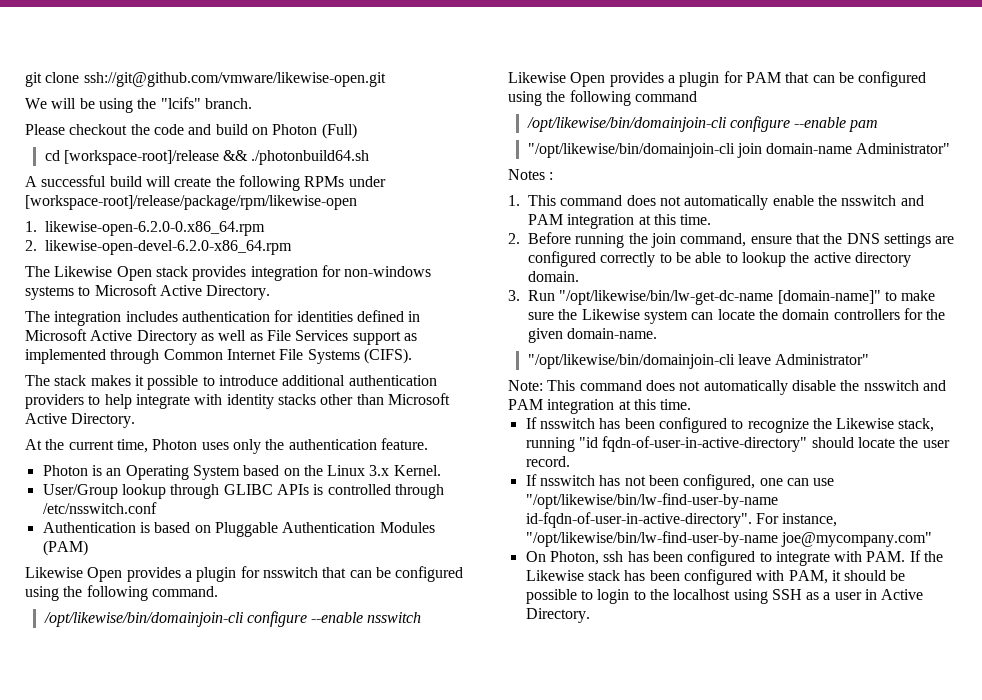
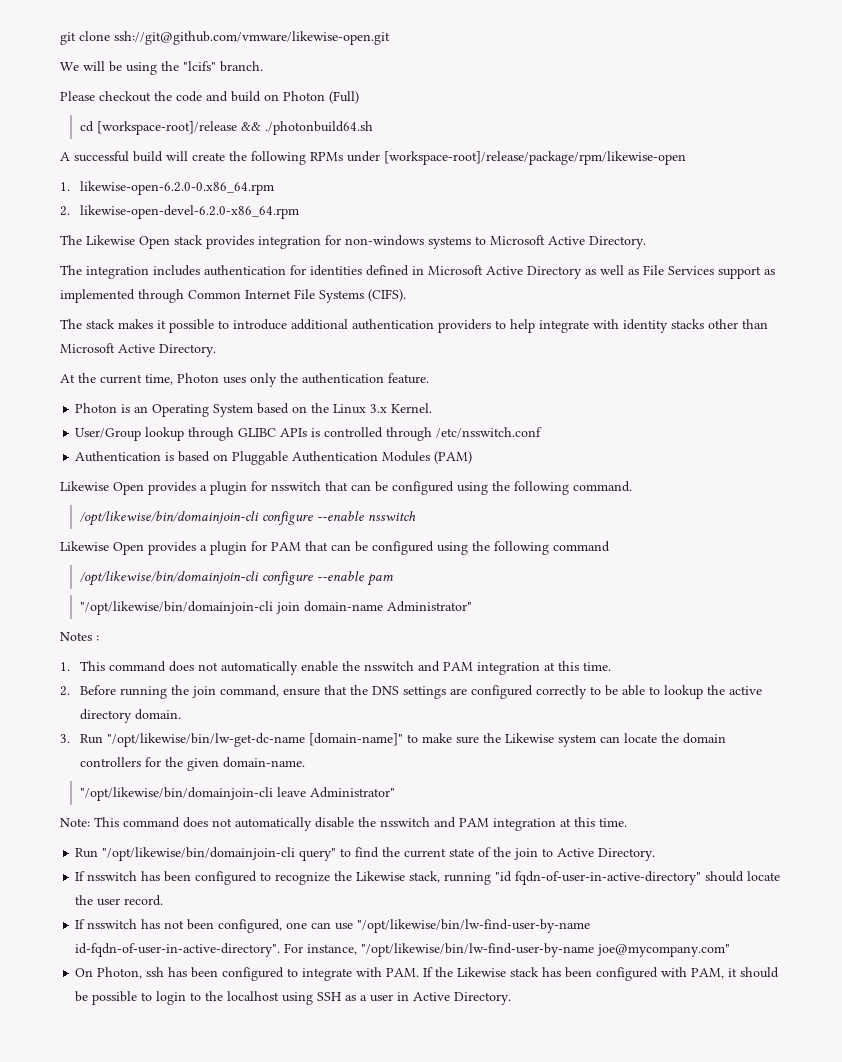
+ Run "/opt/likewise/bin/domainjoin-cli query" to find the current state of the join to Active Directory.

